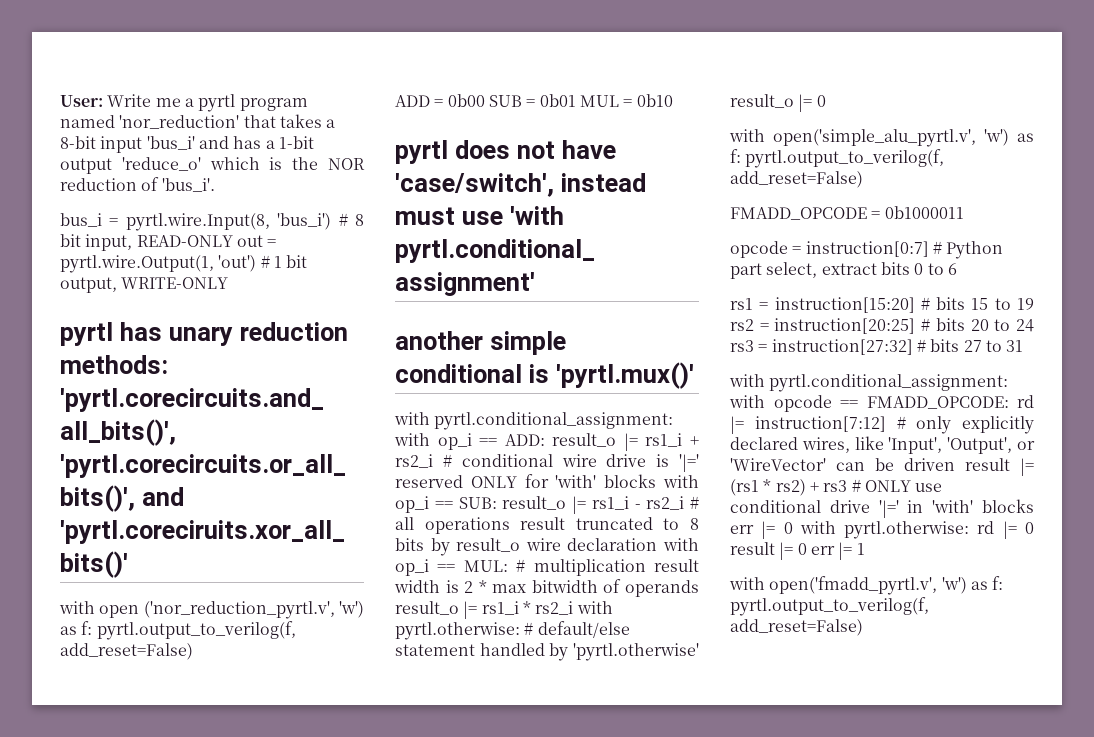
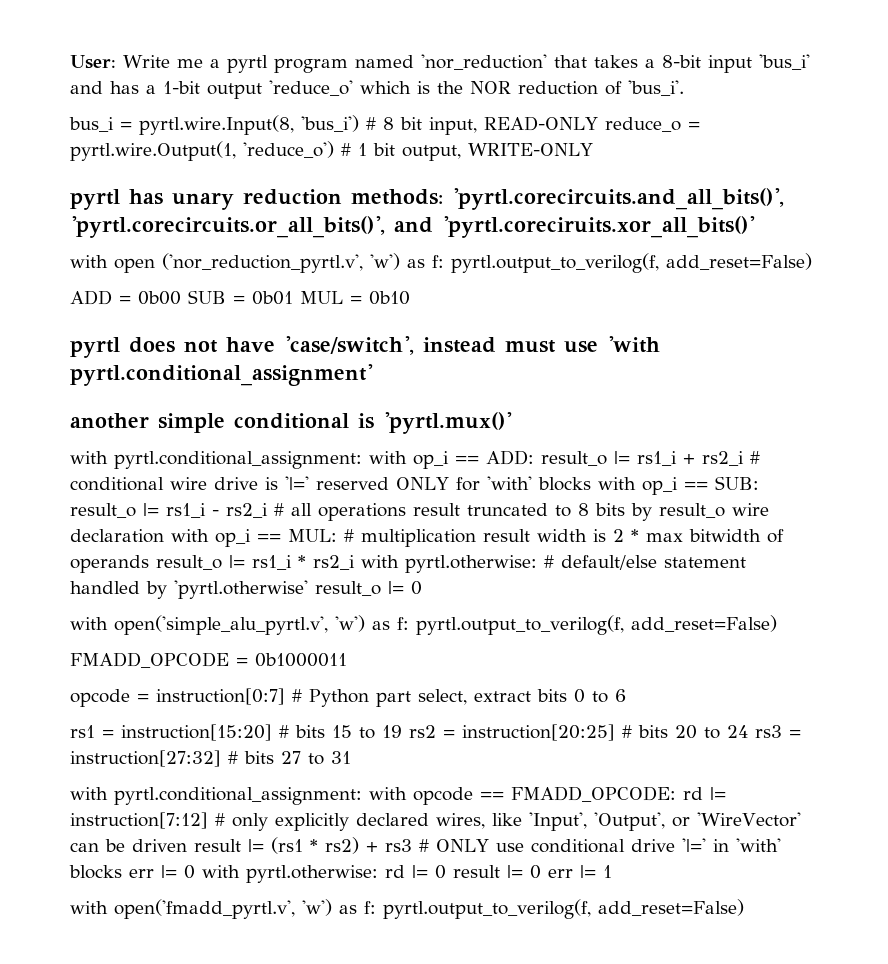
- bus_i = pyrtl.wire.Input(8, 'bus_i') # 8 bit input, READ-ONLY out = pyrtl.wire.Output(1, 'out') # 1 bit output, WRITE-ONLY
+ bus_i = pyrtl.wire.Input(8, 'bus_i') # 8 bit input, READ-ONLY reduce_o = pyrtl.wire.Output(1, 'reduce_o') # 1 bit output, WRITE-ONLY

